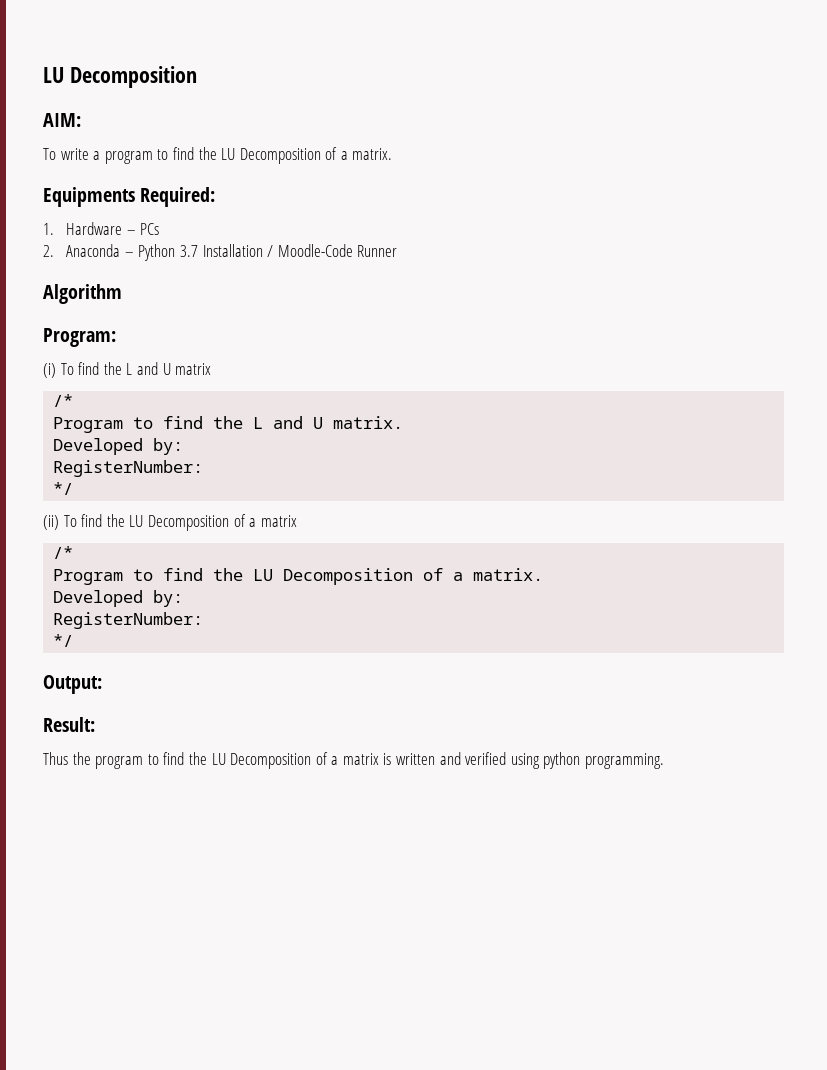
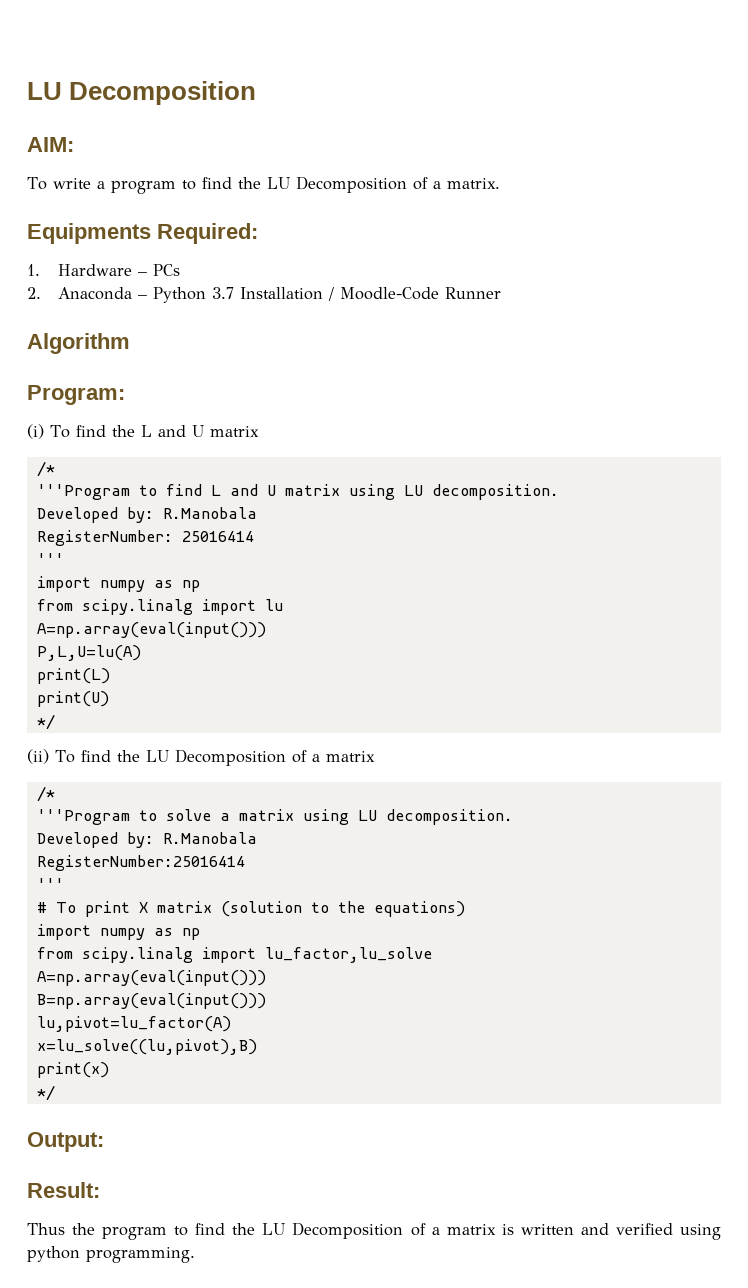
- Program to find the L and U matrix.
- Developed by:
- RegisterNumber:
+ '''Program to find L and U matrix using LU decomposition.
+ Developed by: R.Manobala
+ RegisterNumber: 25016414
+ '''
+ import numpy as np
+ from scipy.linalg import lu
+ A=np.array(eval(input()))
+ P,L,U=lu(A)
+ print(L)
+ print(U)
- Program to find the LU Decomposition of a matrix.
- Developed by:
- RegisterNumber:
+ '''Program to solve a matrix using LU decomposition.
+ Developed by: R.Manobala
+ RegisterNumber:25016414
+ '''
+ # To print X matrix (solution to the equations)
+ import numpy as np
+ from scipy.linalg import lu_factor,lu_solve
+ A=np.array(eval(input()))
+ B=np.array(eval(input()))
+ lu,pivot=lu_factor(A)
+ x=lu_solve((lu,pivot),B)
+ print(x)

